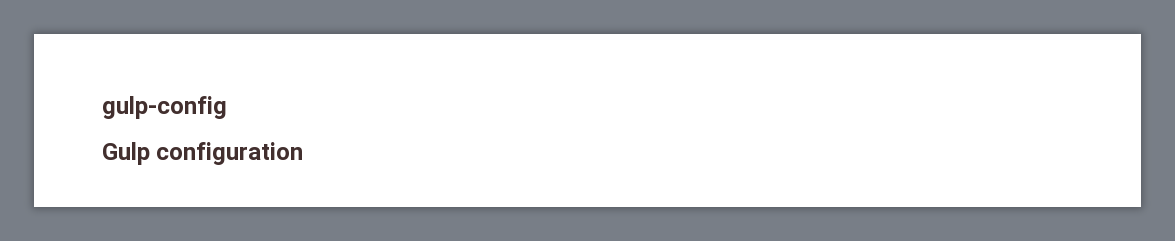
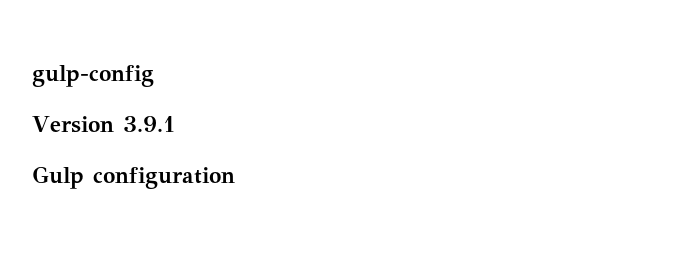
+ Version 3.9.1

